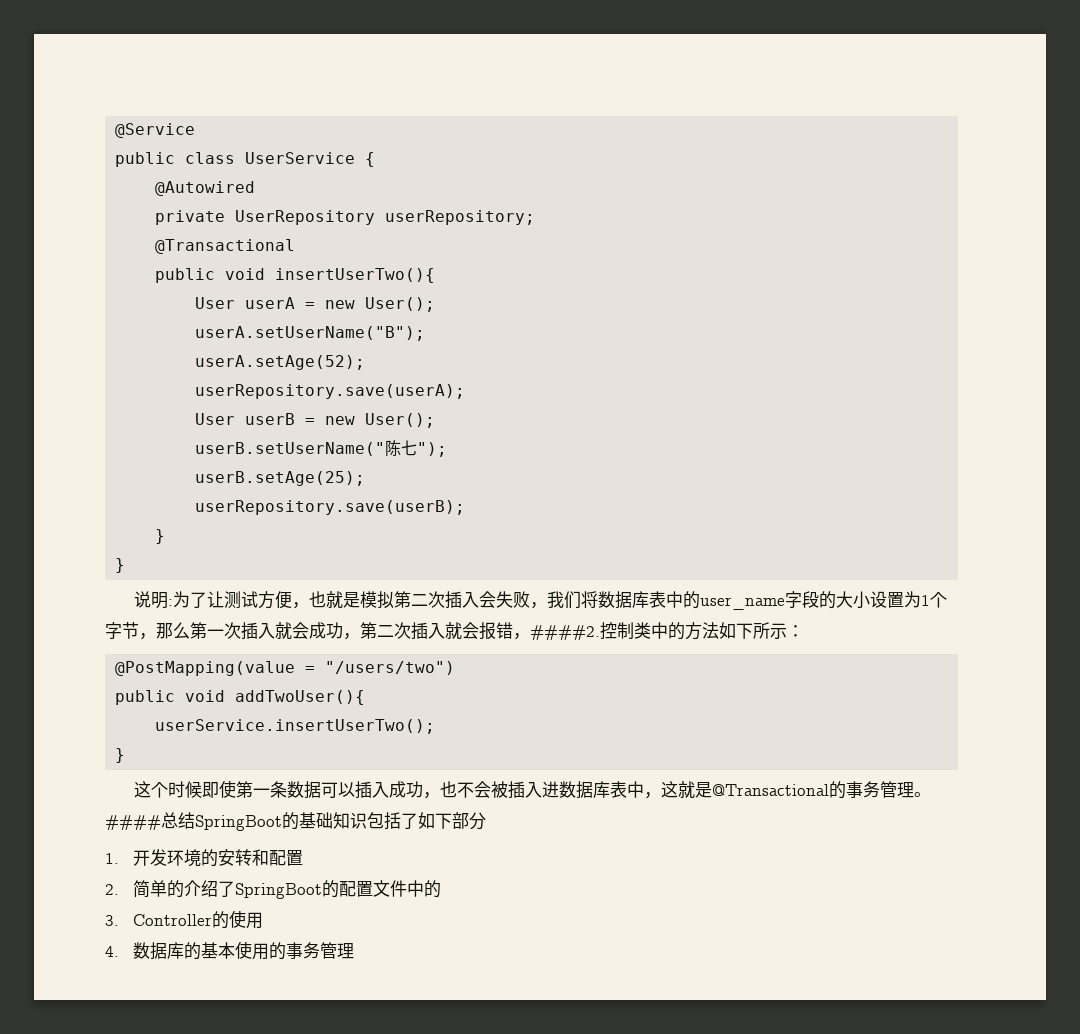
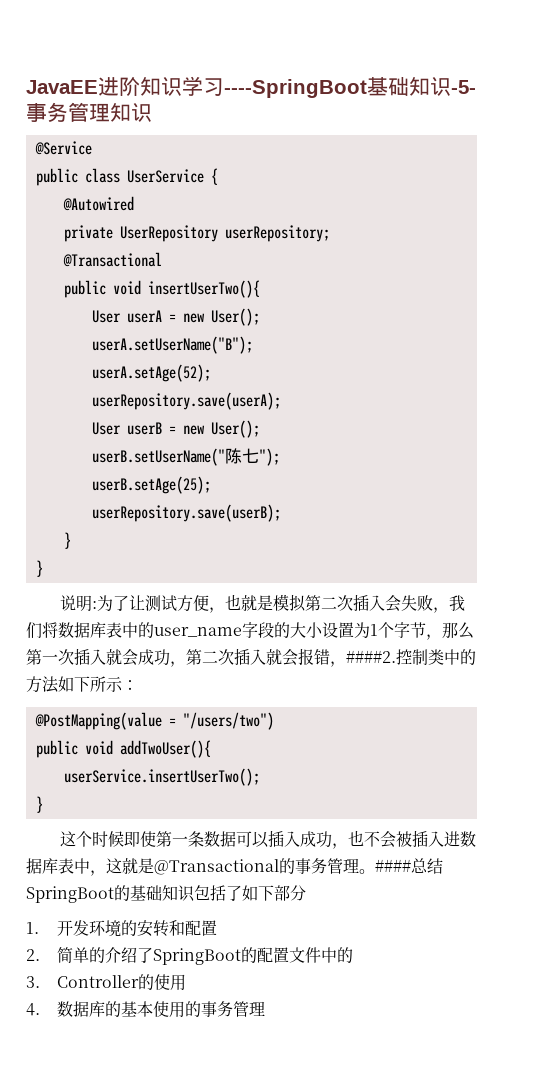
+ JavaEE进阶知识学习----SpringBoot基础知识-5-事务管理知识

